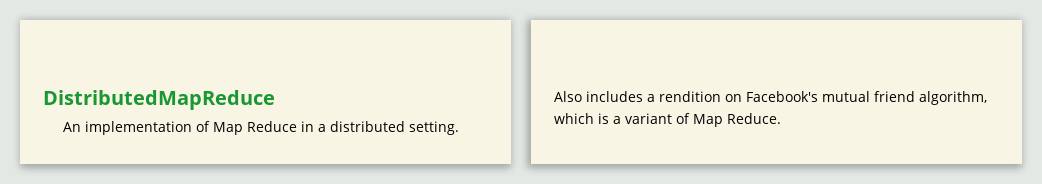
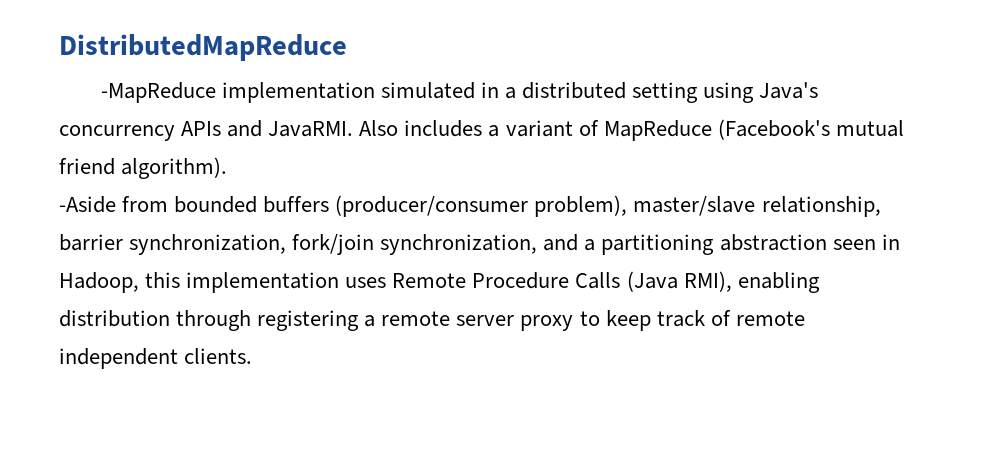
- An implementation of Map Reduce in a distributed setting. Also includes a rendition on Facebook's mutual friend algorithm, which is a variant of Map Reduce.
+ -MapReduce implementation simulated in a distributed setting using Java's concurrency APIs and JavaRMI. Also includes a variant of MapReduce (Facebook's mutual friend algorithm).
+ -Aside from bounded buffers (producer/consumer problem), master/slave relationship, barrier synchronization, fork/join synchronization, and a partitioning abstraction seen in Hadoop, this implementation uses Remote Procedure Calls (Java RMI), enabling distribution through registering a remote server proxy to keep track of remote independent clients.

